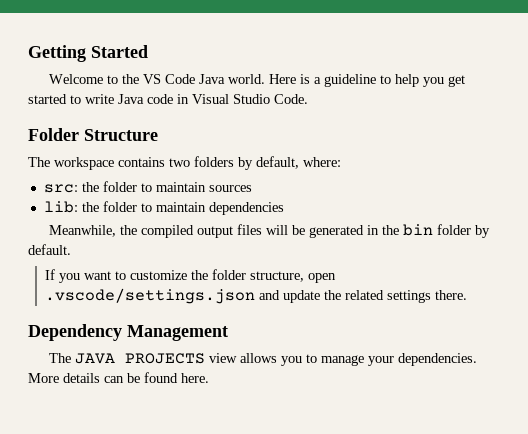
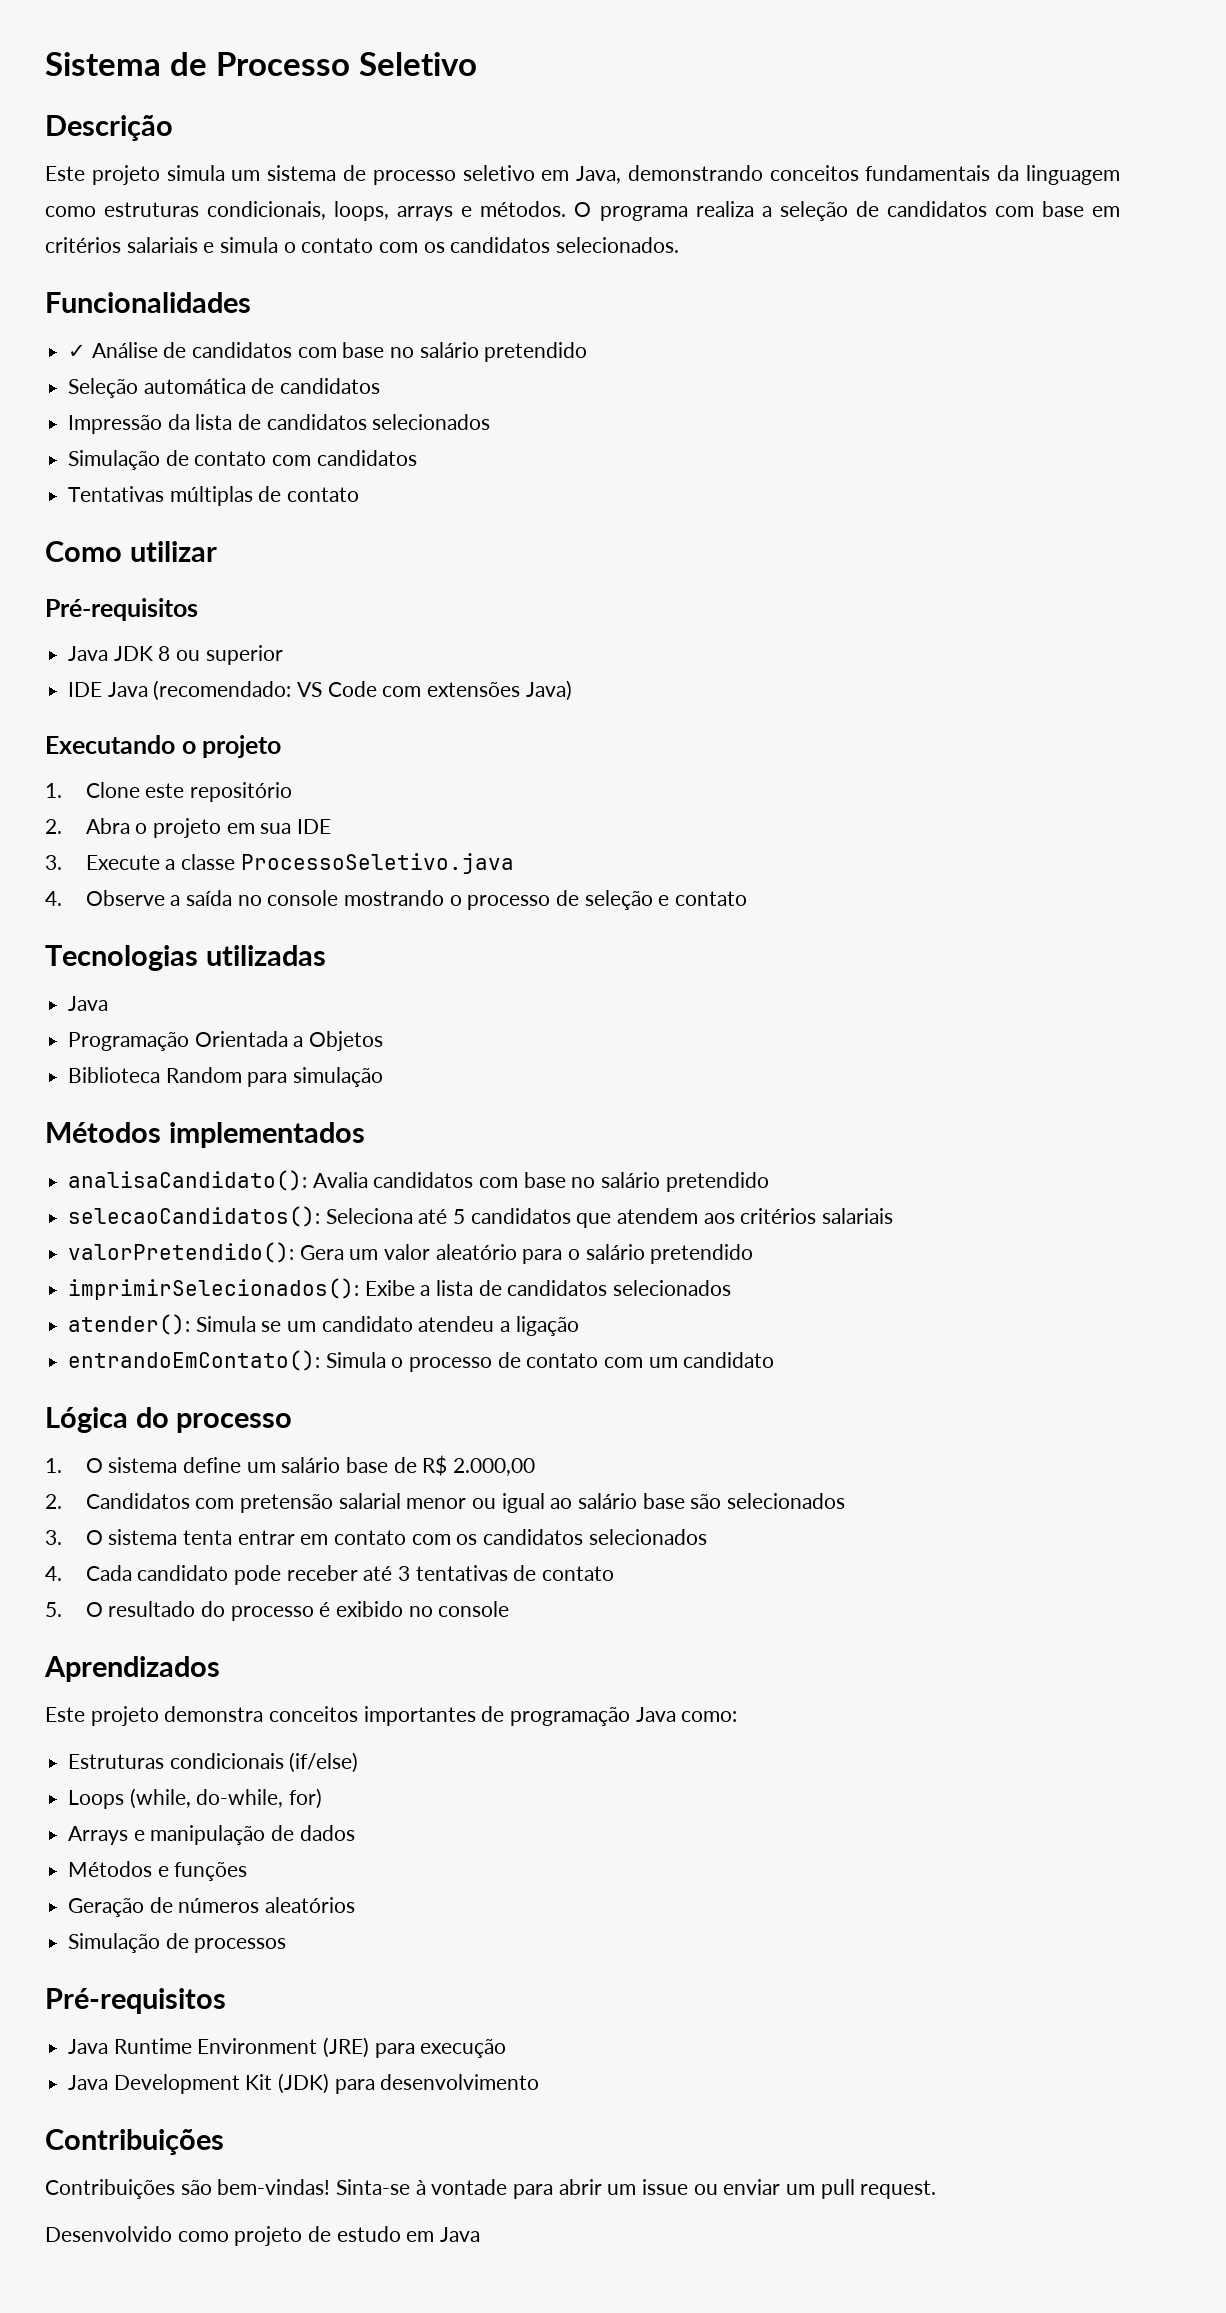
- Getting Started
- Welcome to the VS Code Java world. Here is a guideline to help you get started to write Java code in Visual Studio Code.
- Folder Structure
- The workspace contains two folders by default, where:
- src: the folder to maintain sources
- lib: the folder to maintain dependencies
- Meanwhile, the compiled output files will be generated in the bin folder by default.
- If you want to customize the folder structure, open .vscode/settings.json and update the related settings there.
- Dependency Management
- The JAVA PROJECTS view allows you to manage your dependencies. More details can be found here.
+ Sistema de Processo Seletivo
+ Descrição
+ Este projeto simula um sistema de processo seletivo em Java, demonstrando conceitos fundamentais da linguagem como estruturas condicionais, loops, arrays e métodos. O programa realiza a seleção de candidatos com base em critérios salariais e simula o contato com os candidatos selecionados.
+ Funcionalidades
+ ✓ Análise de candidatos com base no salário pretendido
+ Seleção automática de candidatos
+ Impressão da lista de candidatos selecionados
+ Simulação de contato com candidatos
+ Tentativas múltiplas de contato
+ Como utilizar
+ Pré-requisitos
+ Java JDK 8 ou superior
+ IDE Java (recomendado: VS Code com extensões Java)
+ Executando o projeto
+ 1. Clone este repositório
+ 2. Abra o projeto em sua IDE
+ 3. Execute a classe ProcessoSeletivo.java
+ 4. Observe a saída no console mostrando o processo de seleção e contato
+ Tecnologias utilizadas
+ Java
+ Programação Orientada a Objetos
+ Biblioteca Random para simulação
+ Métodos implementados
+ analisaCandidato(): Avalia candidatos com base no salário pretendido
+ selecaoCandidatos(): Seleciona até 5 candidatos que atendem aos critérios salariais
+ valorPretendido(): Gera um valor aleatório para o salário pretendido
+ imprimirSelecionados(): Exibe a lista de candidatos selecionados
+ atender(): Simula se um candidato atendeu a ligação
+ entrandoEmContato(): Simula o processo de contato com um candidato
+ Lógica do processo
+ 1. O sistema define um salário base de R$ 2.000,00
+ 2. Candidatos com pretensão salarial menor ou igual ao salário base são selecionados
+ 3. O sistema tenta entrar em contato com os candidatos selecionados
+ 4. Cada candidato pode receber até 3 tentativas de contato
+ 5. O resultado do processo é exibido no console
+ Aprendizados
+ Este projeto demonstra conceitos importantes de programação Java como:
+ Estruturas condicionais (if/else)
+ Loops (while, do-while, for)
+ Arrays e manipulação de dados
+ Métodos e funções
+ Geração de números aleatórios
+ Simulação de processos
+ Pré-requisitos
+ Java Runtime Environment (JRE) para execução
+ Java Development Kit (JDK) para desenvolvimento
+ Contribuições
+ Contribuições são bem-vindas! Sinta-se à vontade para abrir um issue ou enviar um pull request.
+ Desenvolvido como projeto de estudo em Java

